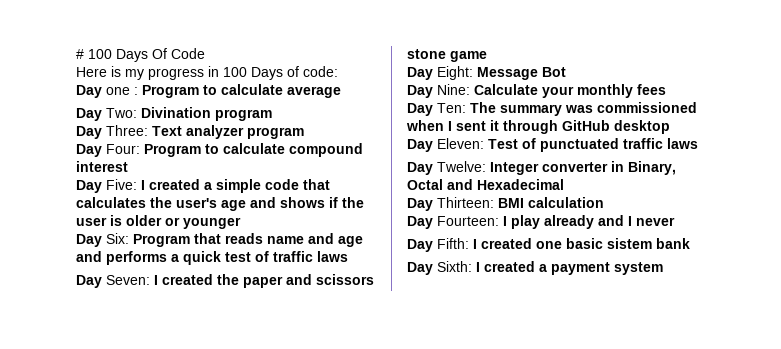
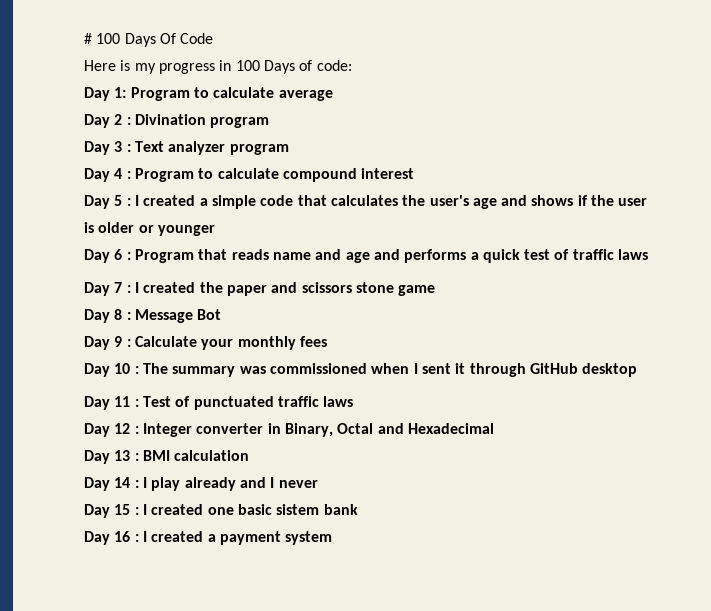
- Day one : Program to calculate average
+ Day 1: Program to calculate average
- Day Two: Divination program
+ Day 2 : Divination program
- Day Three: Text analyzer program
+ Day 3 : Text analyzer program
- Day Four: Program to calculate compound interest
+ Day 4 : Program to calculate compound interest
- Day Five: I created a simple code that calculates the user's age and shows if the user is older or younger
+ Day 5 : I created a simple code that calculates the user's age and shows if the user is older or younger
- Day Six: Program that reads name and age and performs a quick test of traffic laws
+ Day 6 : Program that reads name and age and performs a quick test of traffic laws
- Day Seven: I created the paper and scissors stone game
+ Day 7 : I created the paper and scissors stone game
- Day Eight: Message Bot
+ Day 8 : Message Bot
- Day Nine: Calculate your monthly fees
+ Day 9 : Calculate your monthly fees
- Day Ten: The summary was commissioned when I sent it through GitHub desktop
+ Day 10 : The summary was commissioned when I sent it through GitHub desktop
- Day Eleven: Test of punctuated traffic laws
+ Day 11 : Test of punctuated traffic laws
- Day Twelve: Integer converter in Binary, Octal and Hexadecimal
+ Day 12 : Integer converter in Binary, Octal and Hexadecimal
- Day Thirteen: BMI calculation
+ Day 13 : BMI calculation
- Day Fourteen: I play already and I never
+ Day 14 : I play already and I never
- Day Fifth: I created one basic sistem bank
+ Day 15 : I created one basic sistem bank
- Day Sixth: I created a payment system
+ Day 16 : I created a payment system

